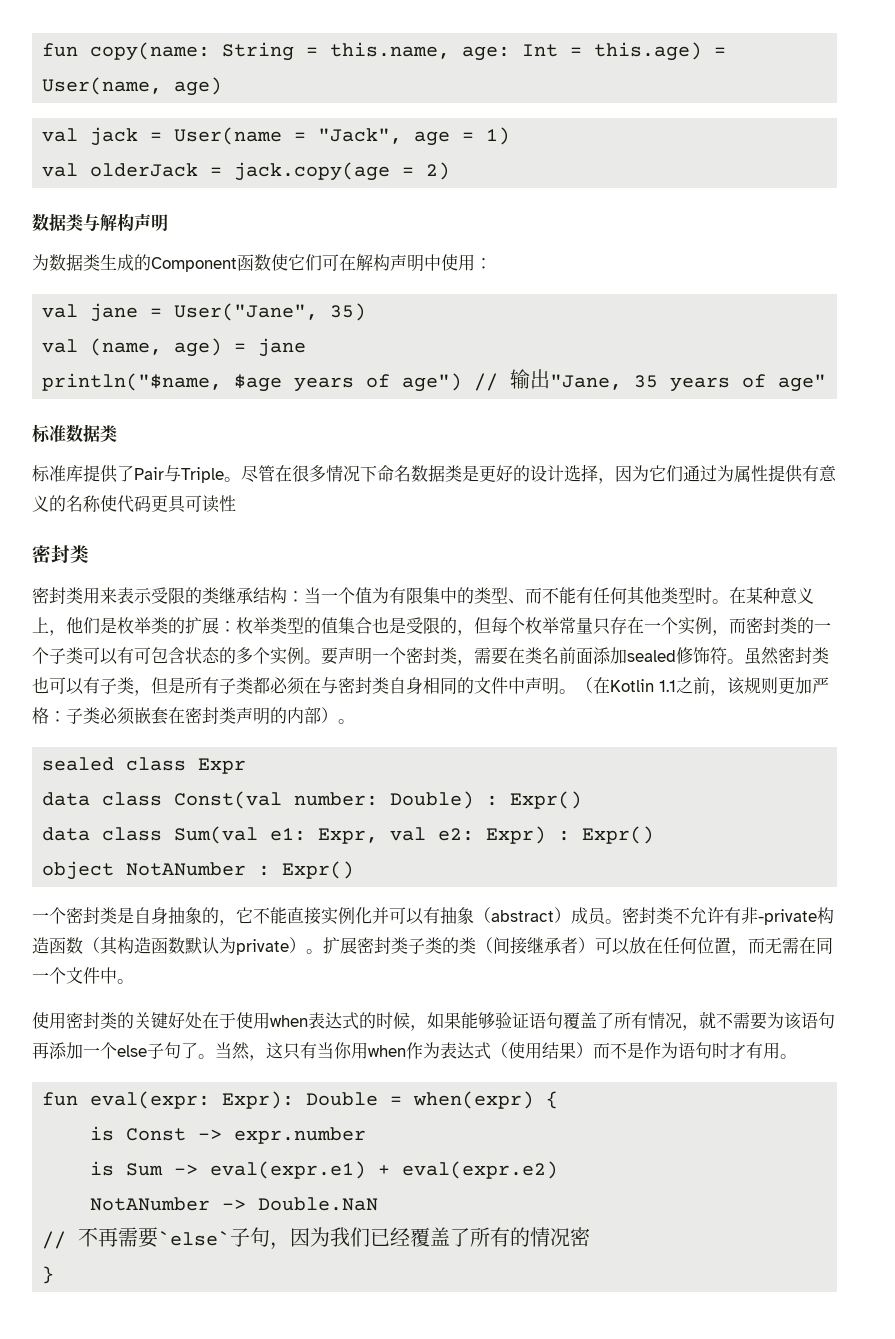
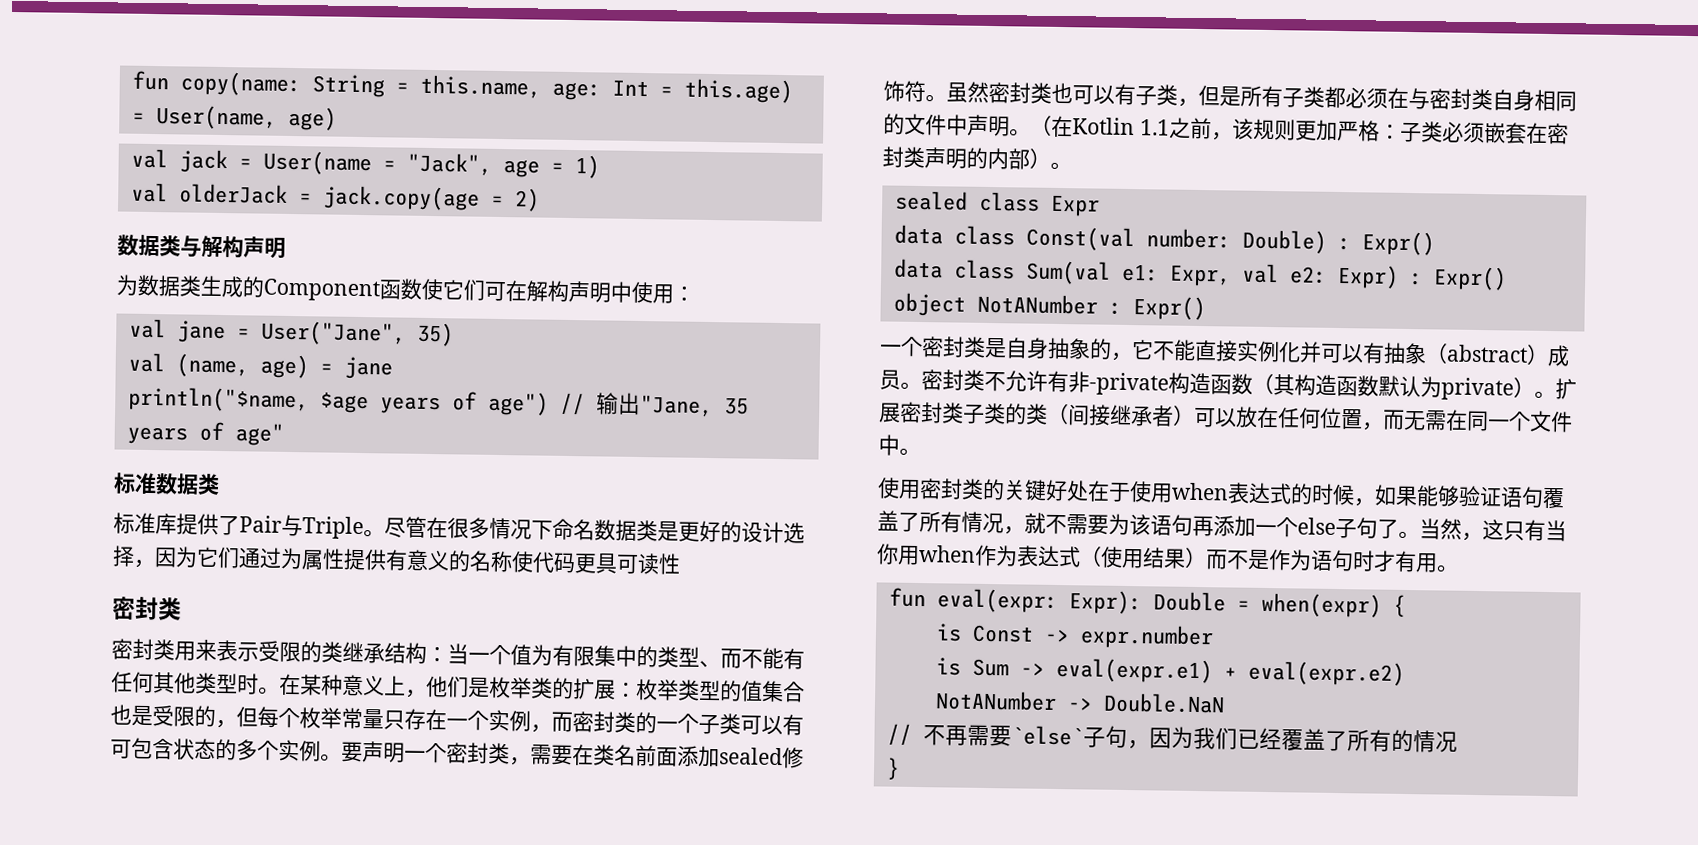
- // 不再需要`else`⼦句，因为我们已经覆盖了所有的情况密
+ // 不再需要`else`⼦句，因为我们已经覆盖了所有的情况

